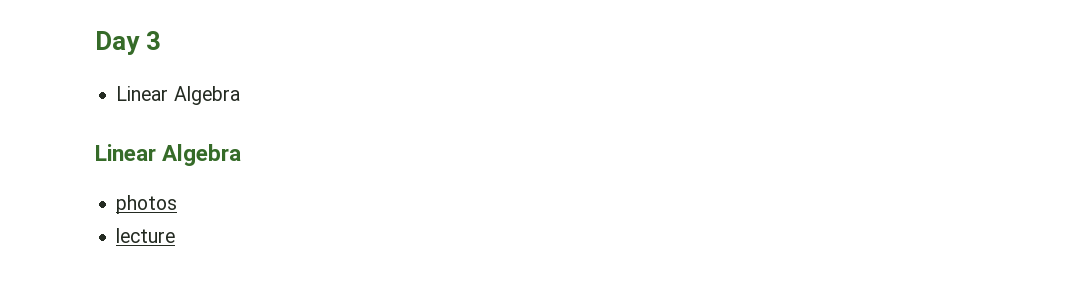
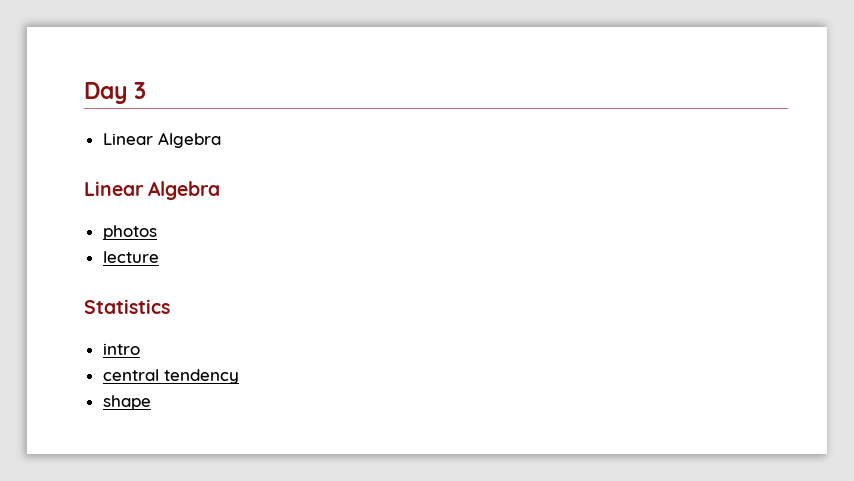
+ Statistics
+ intro
+ central tendency
+ shape

